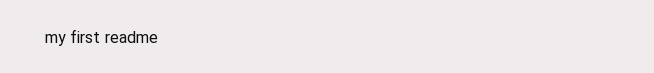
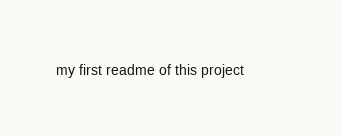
- my first readme
+ my first readme of this project

